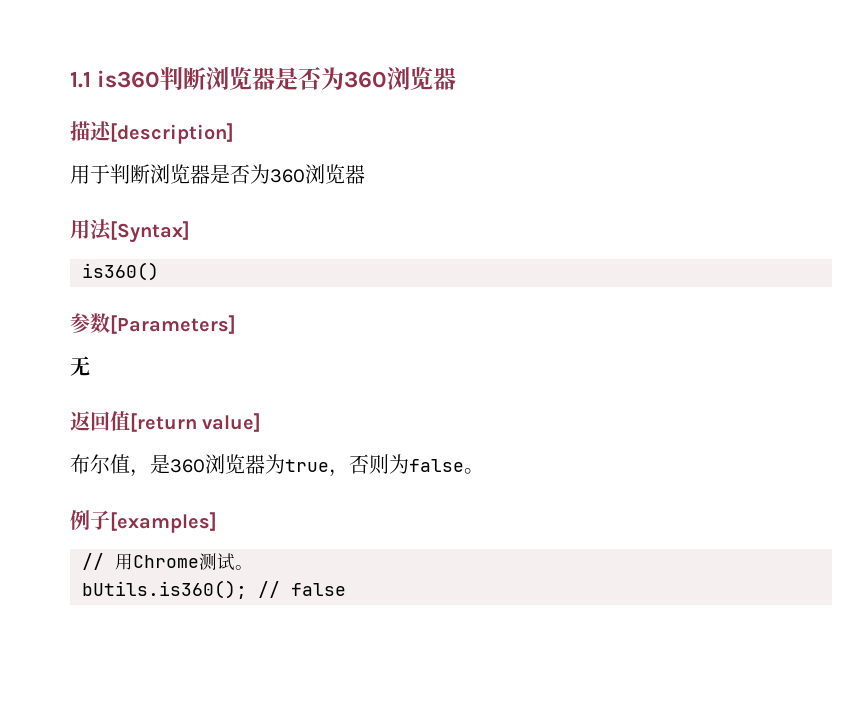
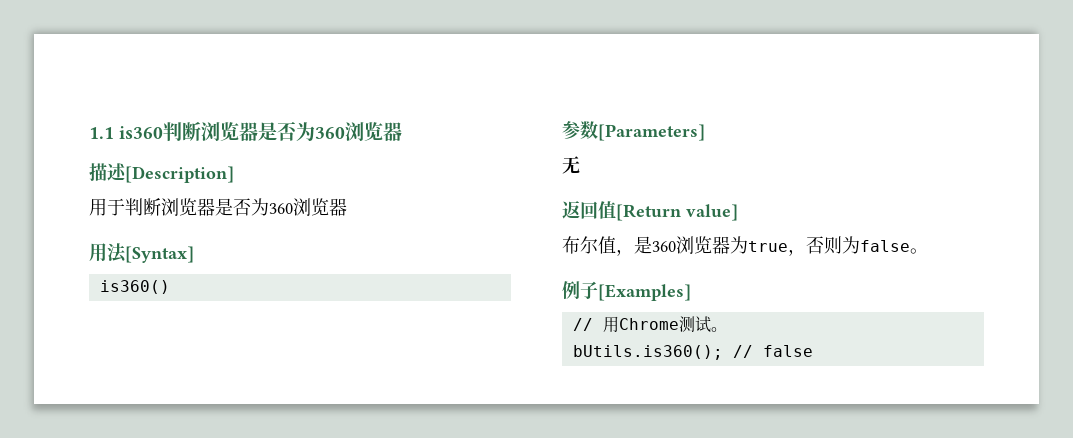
- 描述[description]
+ 描述[Description]
- 返回值[return value]
+ 返回值[Return value]
- 例子[examples]
+ 例子[Examples]

